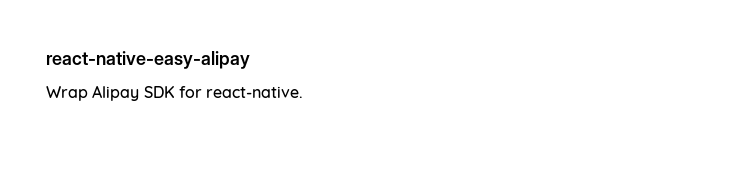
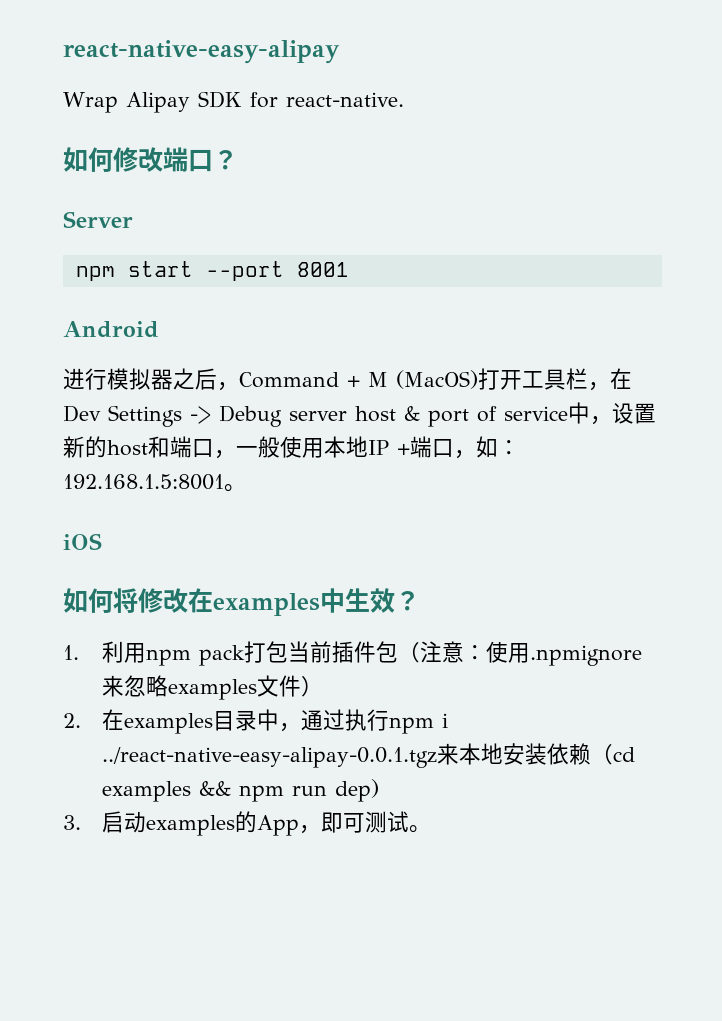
+ 如何修改端口？
+ Server
+ npm start --port 8001
+ Android
+ 进行模拟器之后，Command + M (MacOS)打开工具栏，在Dev Settings -> Debug server host & port of service中，设置新的host和端口，一般使用本地IP +端口，如：192.168.1.5:8001。
+ iOS
+ 如何将修改在examples中生效？
+ 1.利用npm pack打包当前插件包（注意：使用.npmignore来忽略examples文件）
+ 2.在examples目录中，通过执行npm i ../react-native-easy-alipay-0.0.1.tgz来本地安装依赖（cd examples && npm run dep)
+ 3.启动examples的App，即可测试。

